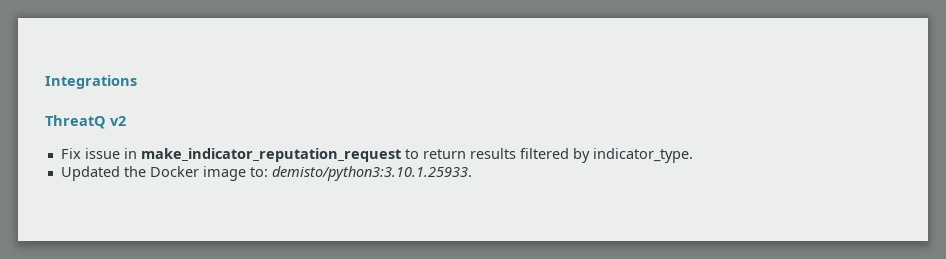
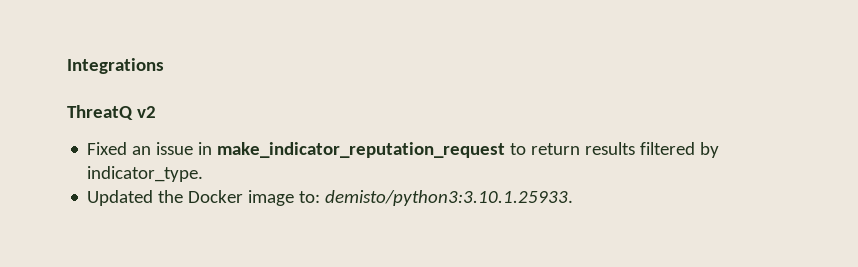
- Fix issue in make_indicator_reputation_request to return results filtered by indicator_type.
+ Fixed an issue in make_indicator_reputation_request to return results filtered by indicator_type.

